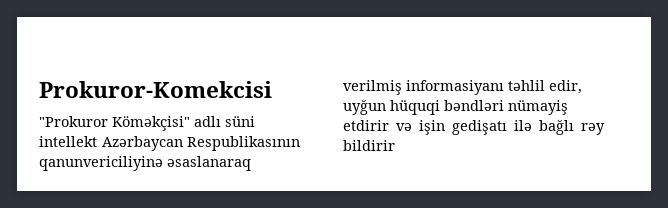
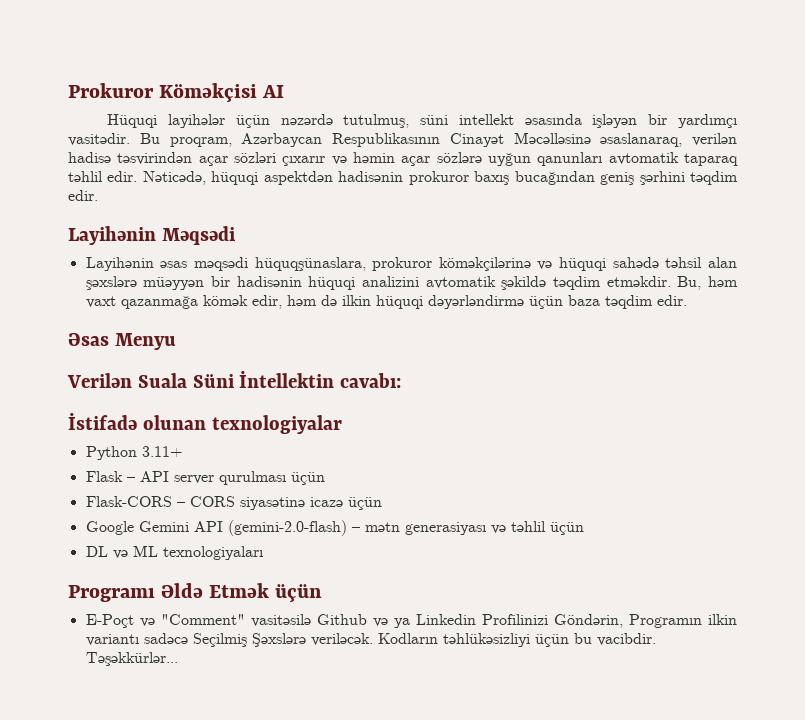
- Prokuror-Komekcisi
- "Prokuror Köməkçisi" adlı süni intellekt Azərbaycan Respublikasının qanunvericiliyinə əsaslanaraq verilmiş informasiyanı təhlil edir, uyğun hüquqi bəndləri nümayiş etdirir və işin gedişatı ilə bağlı rəy bildirir
+ Prokuror Köməkçisi AI
+ Hüquqi layihələr üçün nəzərdə tutulmuş, süni intellekt əsasında işləyən bir yardımçı vasitədir. Bu proqram, Azərbaycan Respublikasının Cinayət Məcəlləsinə əsaslanaraq, verilən hadisə təsvirindən açar sözləri çıxarır və həmin açar sözlərə uyğun qanunları avtomatik taparaq təhlil edir. Nəticədə, hüquqi aspektdən hadisənin prokuror baxış bucağından geniş şərhini təqdim edir.
+ Layihənin Məqsədi
+ Layihənin əsas məqsədi hüquqşünaslara, prokuror köməkçilərinə və hüquqi sahədə təhsil alan şəxslərə müəyyən bir hadisənin hüquqi analizini avtomatik şəkildə təqdim etməkdir. Bu, həm vaxt qazanmağa kömək edir, həm də ilkin hüquqi dəyərləndirmə üçün baza təqdim edir.
+ Əsas Menyu
+ Verilən Suala Süni İntellektin cavabı:
+ İstifadə olunan texnologiyalar
+ Python 3.11+
+ Flask – API server qurulması üçün
+ Flask-CORS – CORS siyasətinə icazə üçün
+ Google Gemini API (gemini-2.0-flash) – mətn generasiyası və təhlil üçün
+ DL və ML texnologiyaları
+ Programı Əldə Etmək üçün
+ E-Poçt və "Comment" vasitəsilə Github və ya Linkedin Profilinizi Göndərin, Programın ilkin variantı sadəcə Seçilmiş Şəxslərə veriləcək. Kodların təhlükəsizliyi üçün bu vacibdir. Təşəkkürlər...

